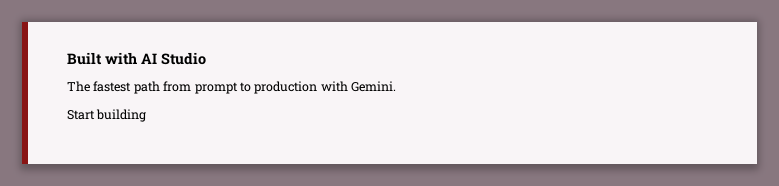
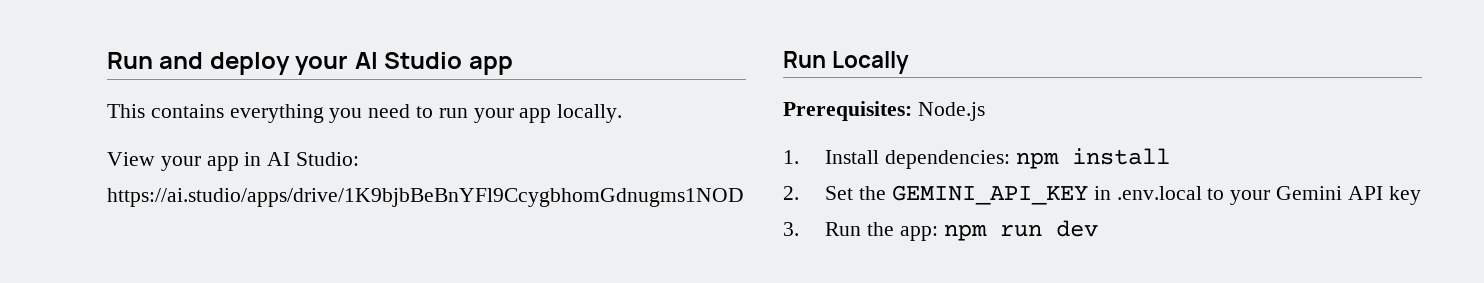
- Built with AI Studio
- The fastest path from prompt to production with Gemini.
- Start building
+ Run and deploy your AI Studio app
+ This contains everything you need to run your app locally.
+ View your app in AI Studio: https://ai.studio/apps/drive/1K9bjbBeBnYFl9CcygbhomGdnugms1NOD
+ Run Locally
+ Prerequisites: Node.js
+ 1. Install dependencies: npm install
+ 2. Set the GEMINI_API_KEY in .env.local to your Gemini API key
+ 3. Run the app: npm run dev

